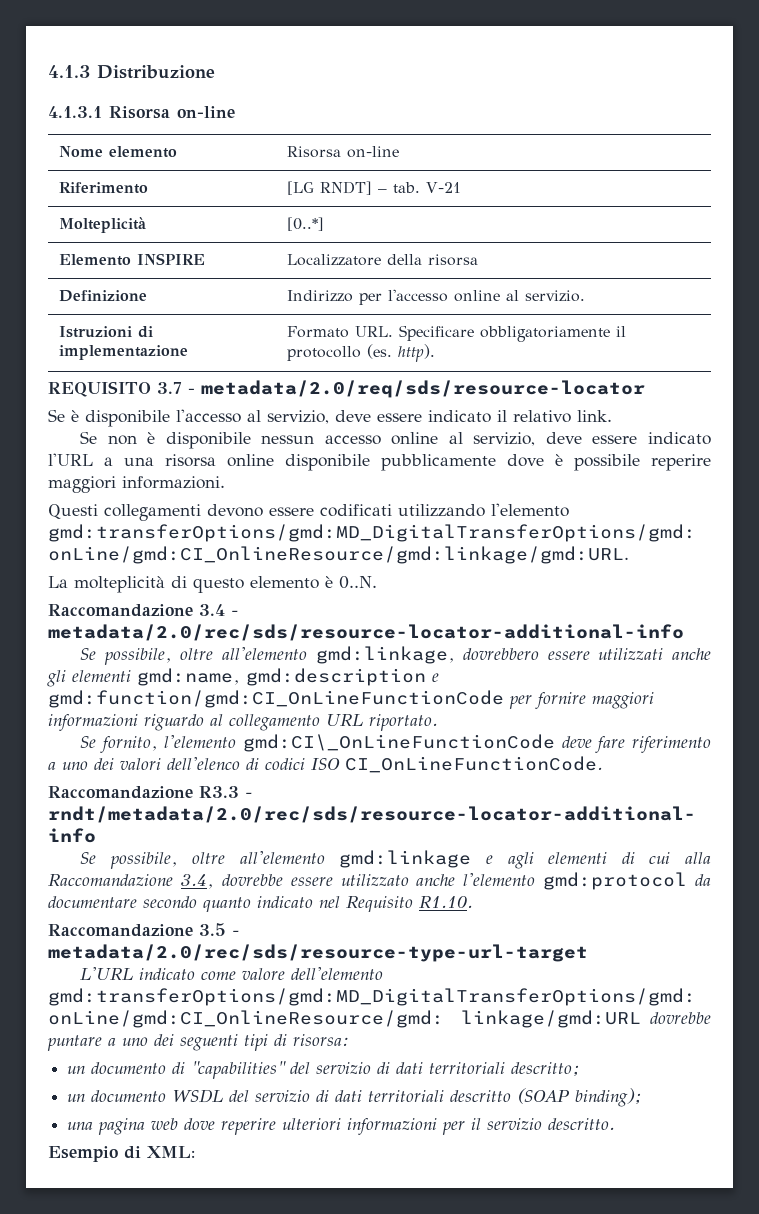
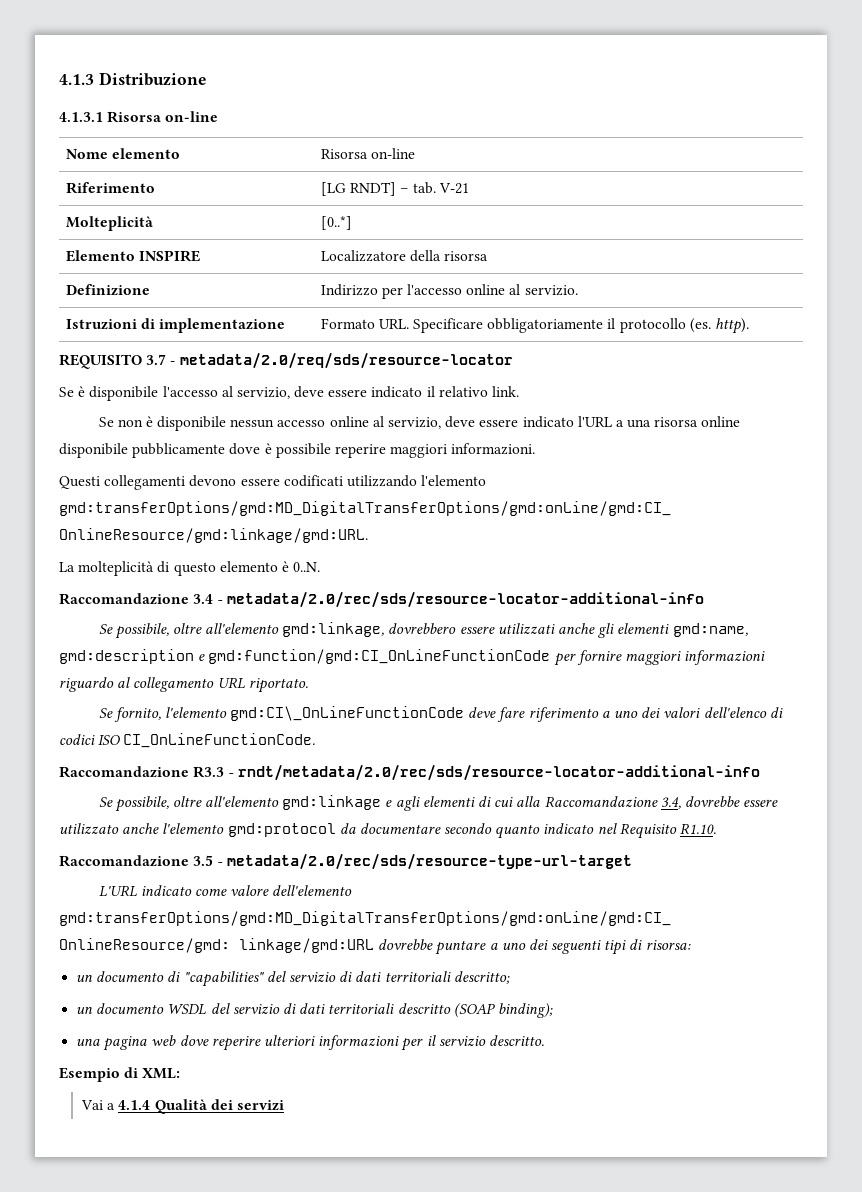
+ Vai a 4.1.4 Qualità dei servizi

